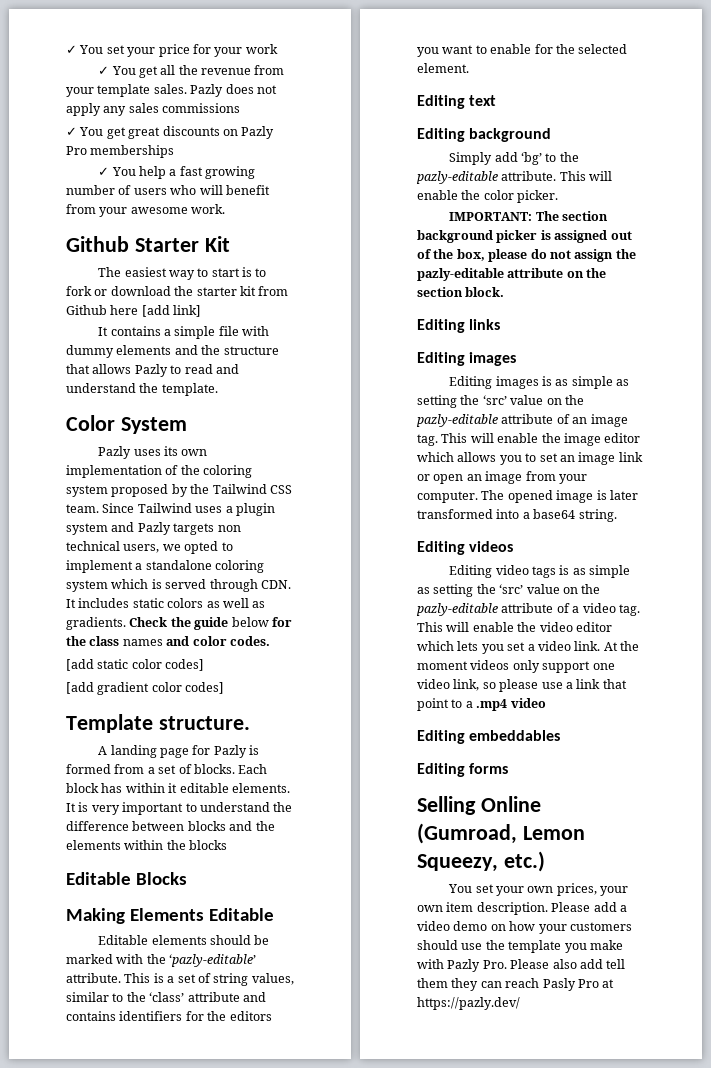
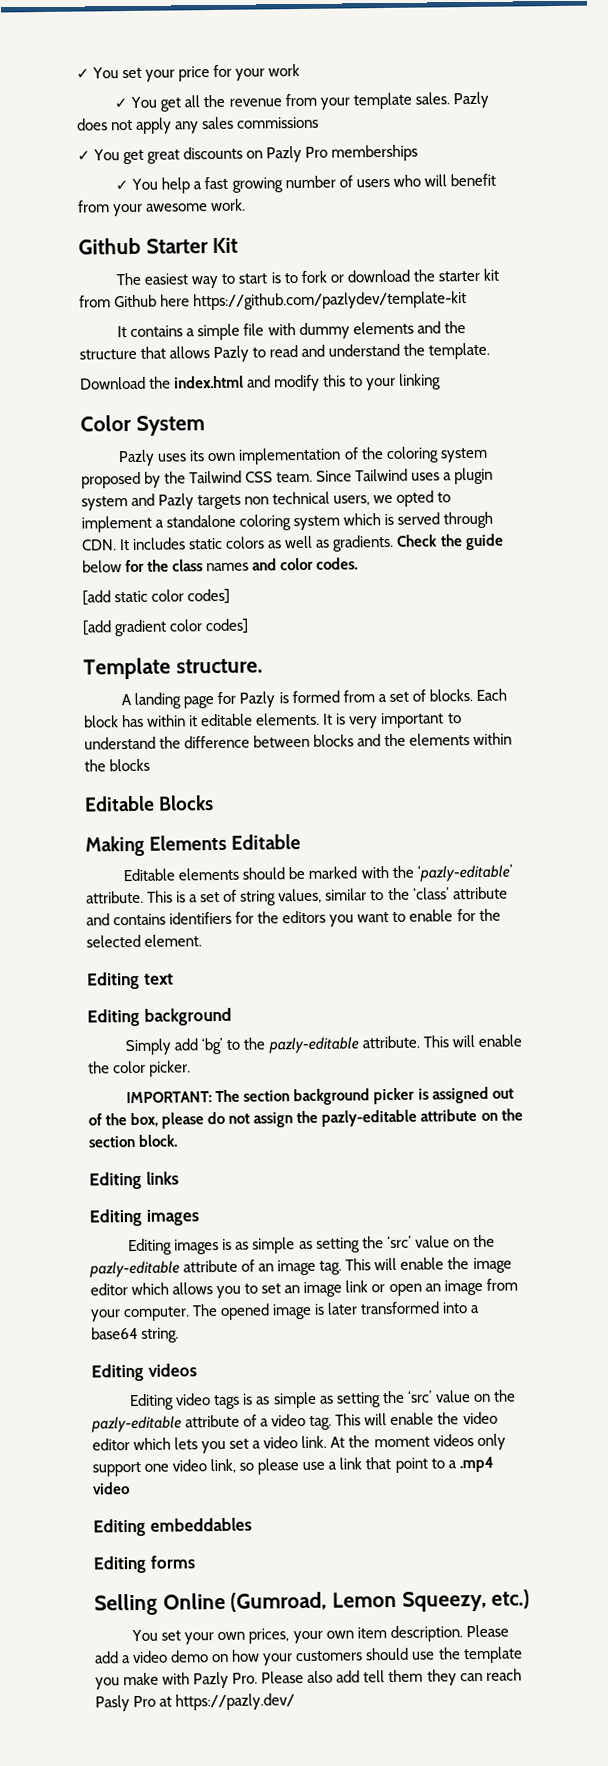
- The easiest way to start is to fork or download the starter kit from Github here [add link]
+ The easiest way to start is to fork or download the starter kit from Github here https://github.com/pazlydev/template-kit
+ Download the index.html and modify this to your linking

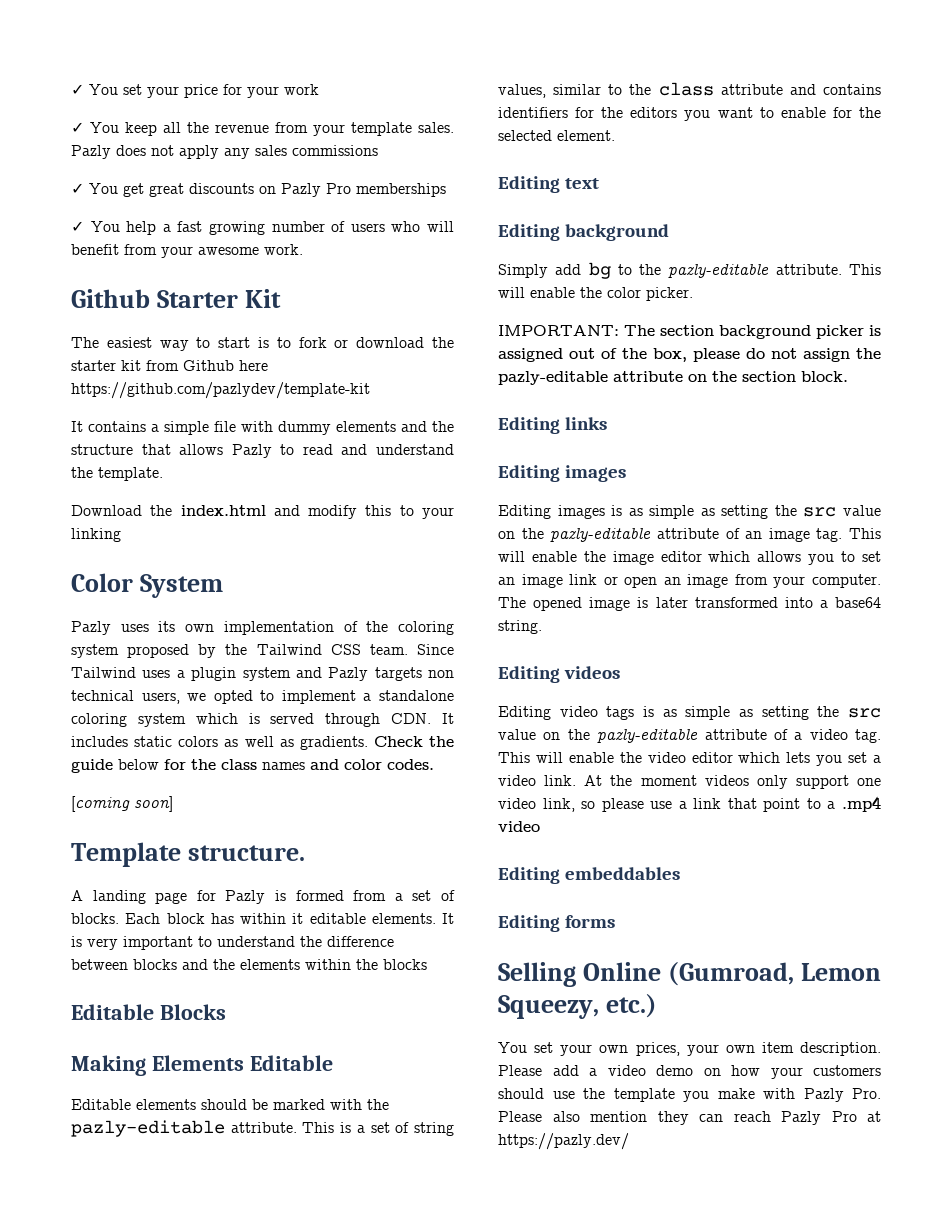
- ✓ You get all the revenue from your template sales.
+ ✓ You keep all the revenue from your template sales.
- [add static color codes]
- [add gradient color codes]
+ [coming soon]
- Editable elements should be marked with the ‘pazly-editable’ attribute.
+ Editable elements should be marked with the pazly-editable attribute.
- This is a set of string values, similar to the ‘class’ attribute and contains identifiers for the editors you want to enable for the selected element.
+ This is a set of string values, similar to the class attribute and contains identifiers for the editors you want to enable for the selected element.
- Simply add ‘bg’ to the pazly-editable attribute.
+ Simply add bg to the pazly-editable attribute.
- Editing images is as simple as setting the ‘src’ value on the pazly-editable attribute of an image tag.
+ Editing images is as simple as setting the src value on the pazly-editable attribute of an image tag.
- Editing video tags is as simple as setting the ‘src’ value on the pazly-editable attribute of a video tag.
+ Editing video tags is as simple as setting the src value on the pazly-editable attribute of a video tag.
- Please add a video demo on how your customers should use the template you make with Pazly Pro. Please also add tell them they can reach Pasly Pro at https://pazly.dev/
+ Please add a video demo on how your customers should use the template you make with Pazly Pro. Please also mention they can reach Pazly Pro at https://pazly.dev/

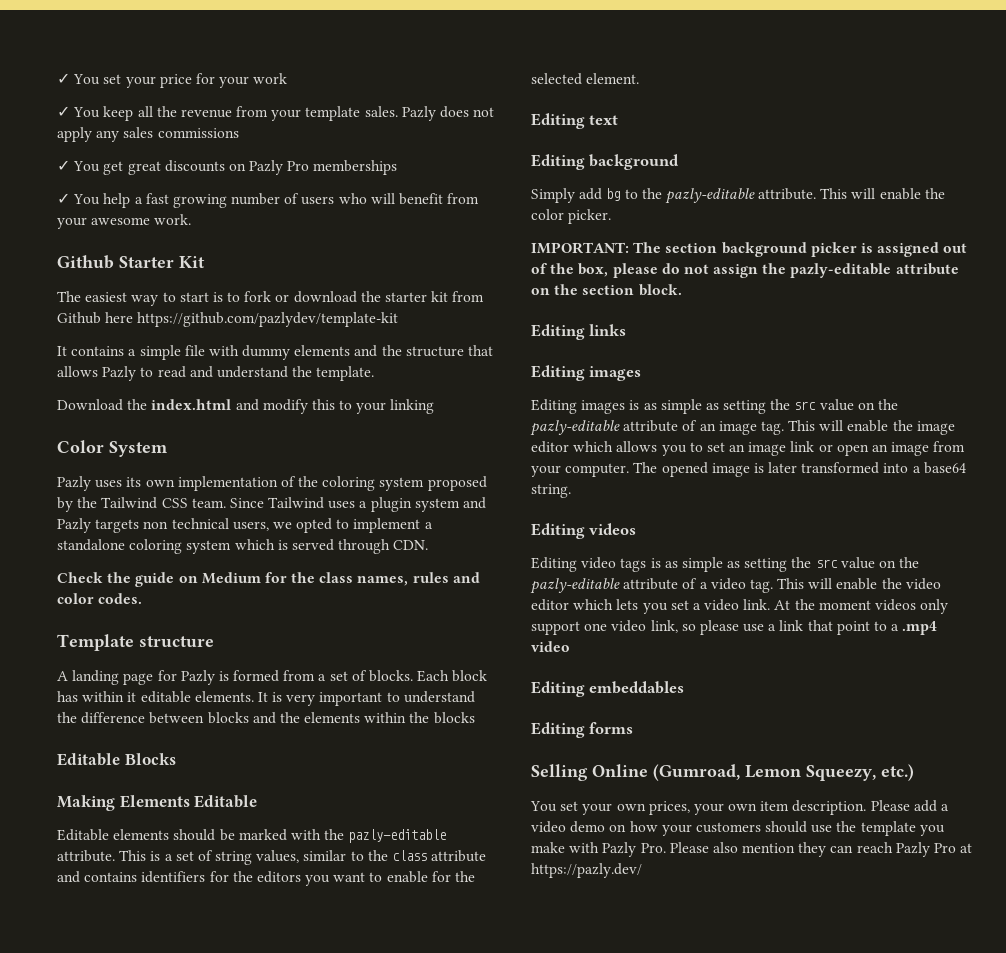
- Since Tailwind uses a plugin system and Pazly targets non technical users, we opted to implement a standalone coloring system which is served through CDN. It includes static colors as well as gradients. Check the guide below for the class names and color codes.
+ Since Tailwind uses a plugin system and Pazly targets non technical users, we opted to implement a standalone coloring system which is served through CDN.
+ Check the guide on Medium for the class names, rules and color codes.
- [coming soon]
- Template structure.
+ Template structure

